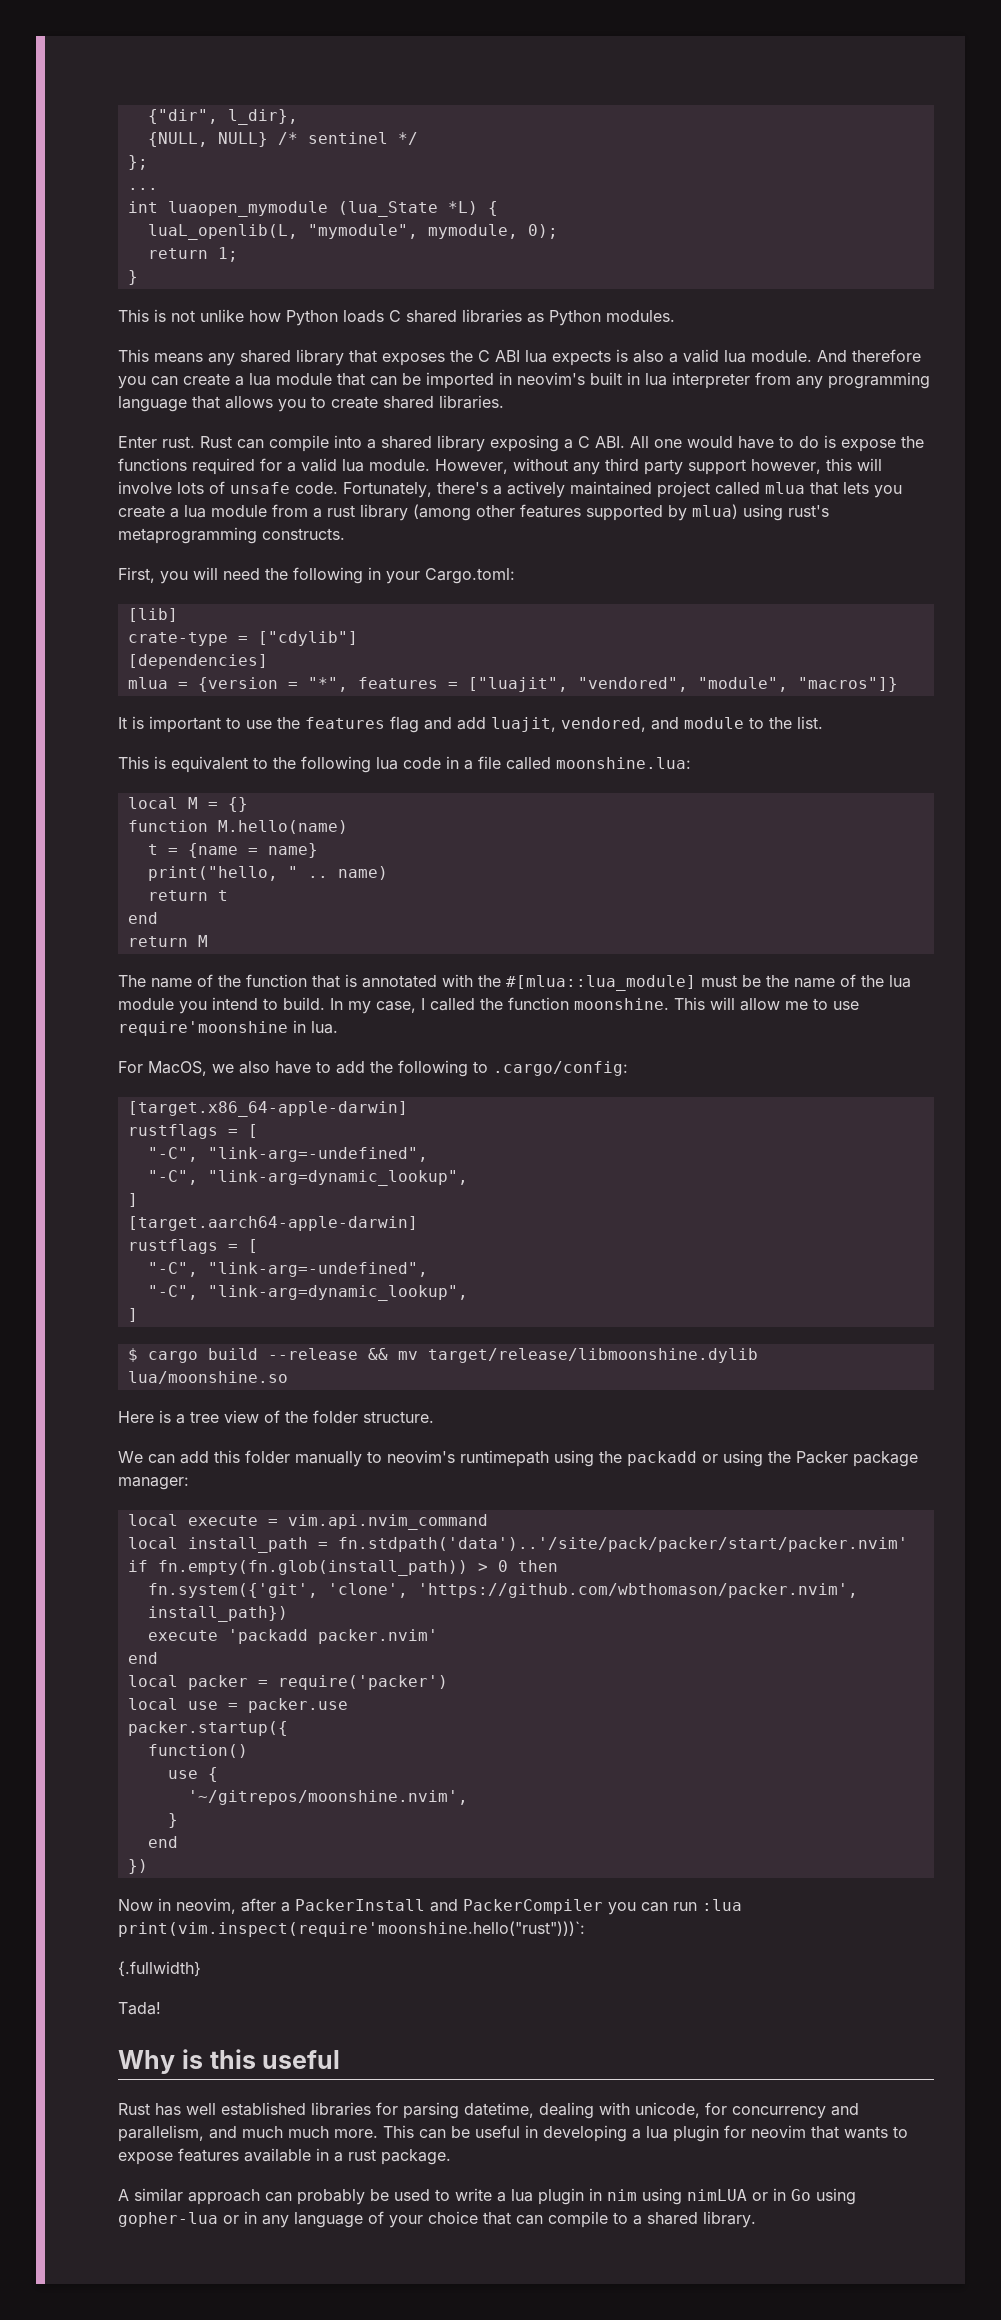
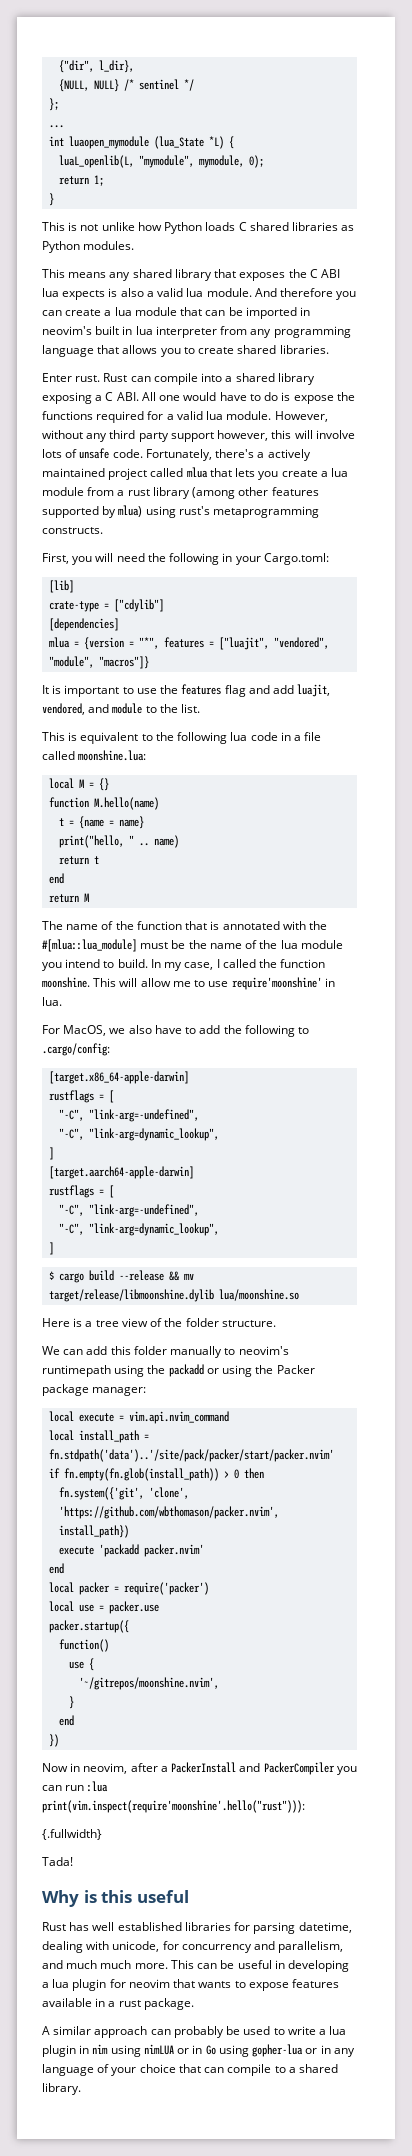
- This will allow me to use require'moonshine in lua.
+ This will allow me to use require'moonshine' in lua.
- Now in neovim, after a PackerInstall and PackerCompiler you can run :lua print(vim.inspect(require'moonshine.hello("rust")))`:
+ Now in neovim, after a PackerInstall and PackerCompiler you can run :lua print(vim.inspect(require'moonshine'.hello("rust"))):

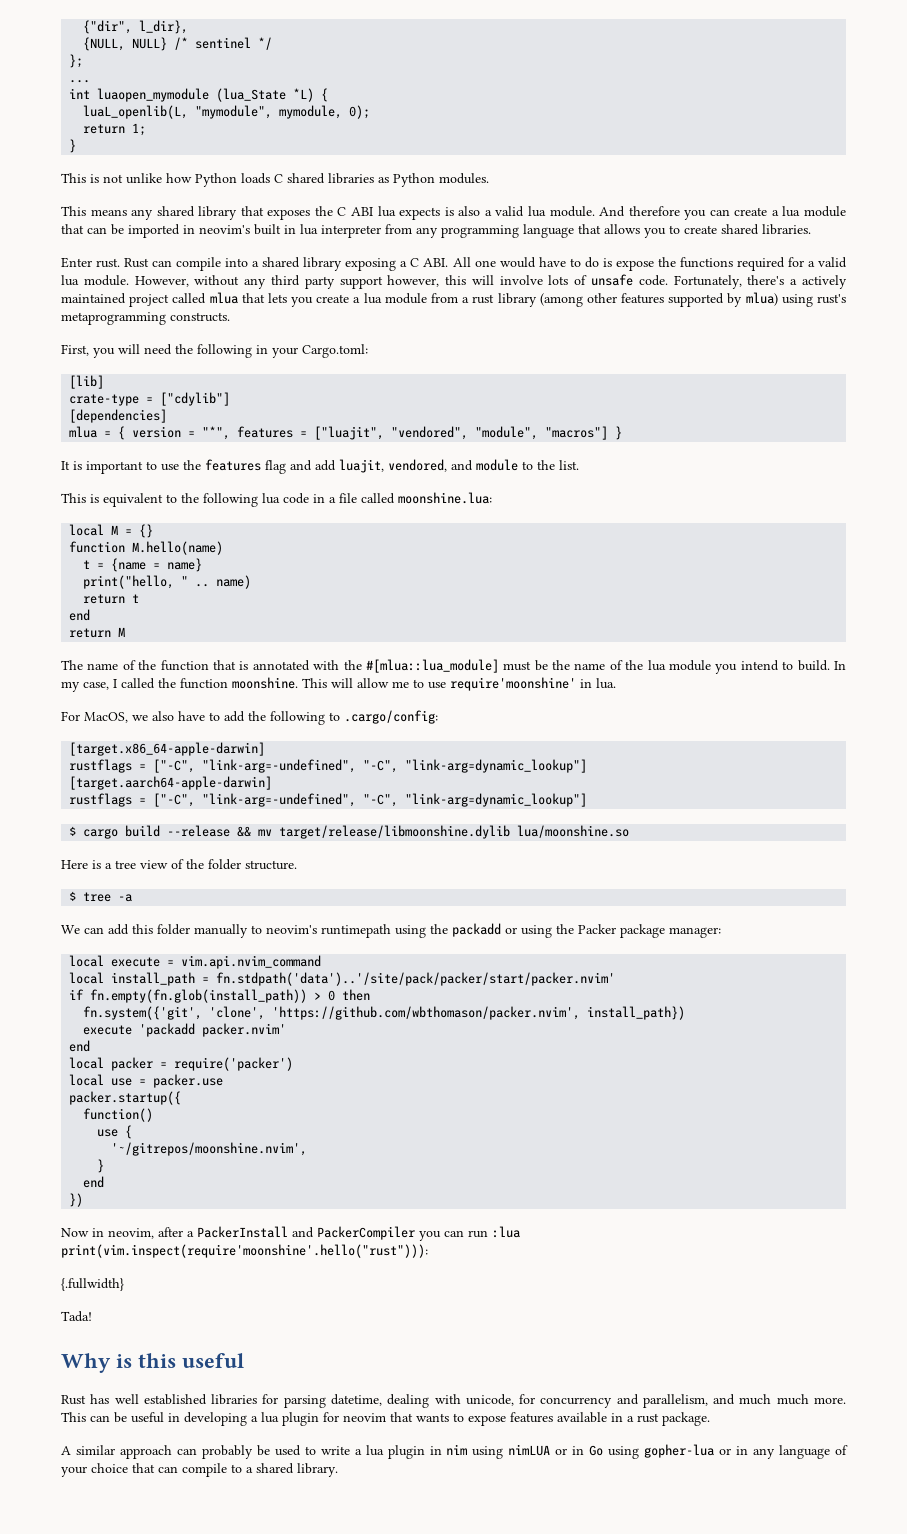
- mlua = {version = "*", features = ["luajit", "vendored", "module", "macros"]}
+ mlua = { version = "*", features = ["luajit", "vendored", "module", "macros"] }
  [target.x86_64-apple-darwin]
- rustflags = [
- "-C", "link-arg=-undefined",
- "-C", "link-arg=dynamic_lookup",
- ]
+ rustflags = ["-C", "link-arg=-undefined", "-C", "link-arg=dynamic_lookup"]
  [target.aarch64-apple-darwin]
- rustflags = [
- "-C", "link-arg=-undefined",
- "-C", "link-arg=dynamic_lookup",
- ]
+ rustflags = ["-C", "link-arg=-undefined", "-C", "link-arg=dynamic_lookup"]
+ $ tree -a

